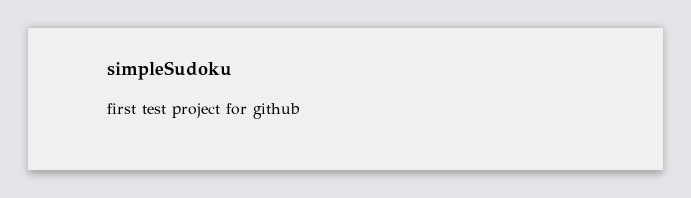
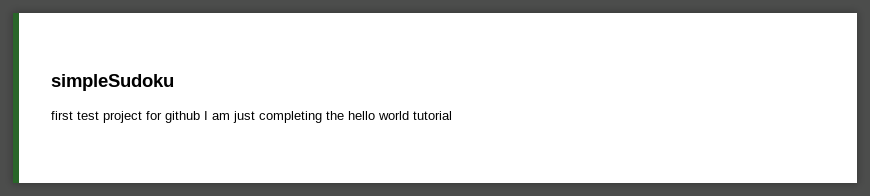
- first test project for github
+ first test project for github I am just completing the hello world tutorial

